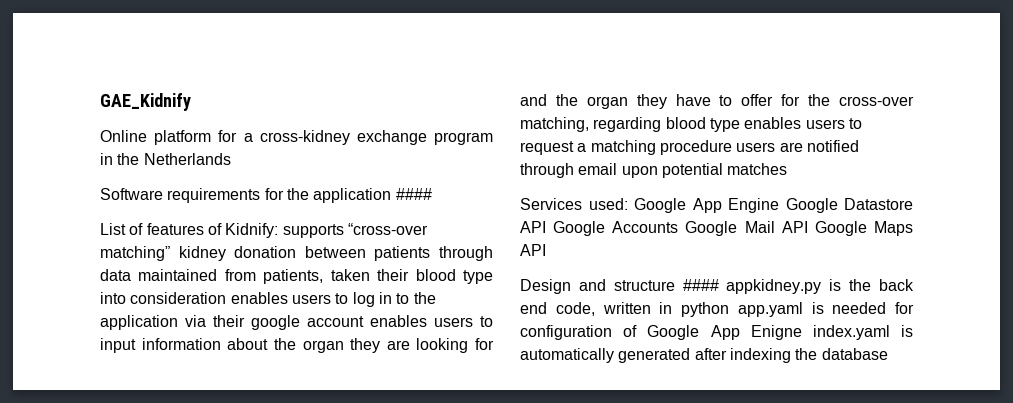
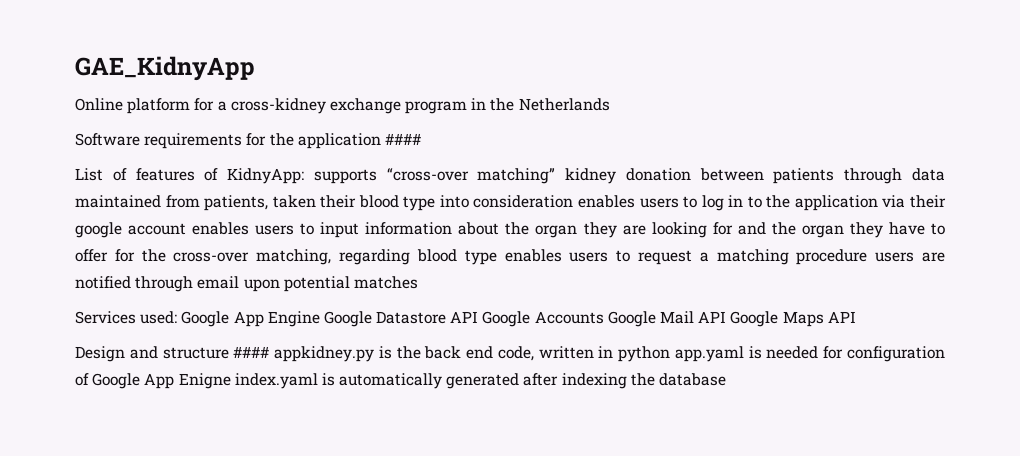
- GAE_Kidnify
+ GAE_KidnyApp
- List of features of Kidnify:
+ List of features of KidnyApp:

